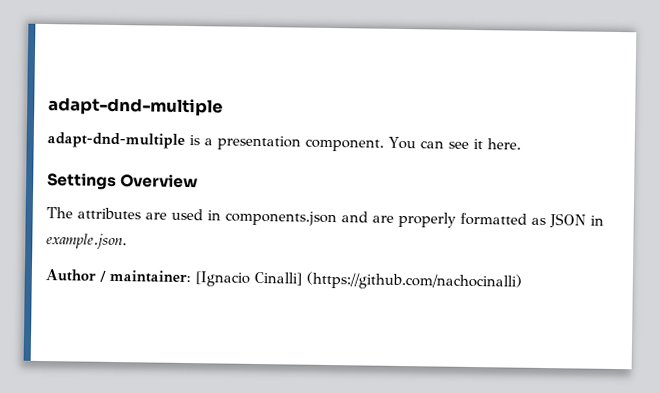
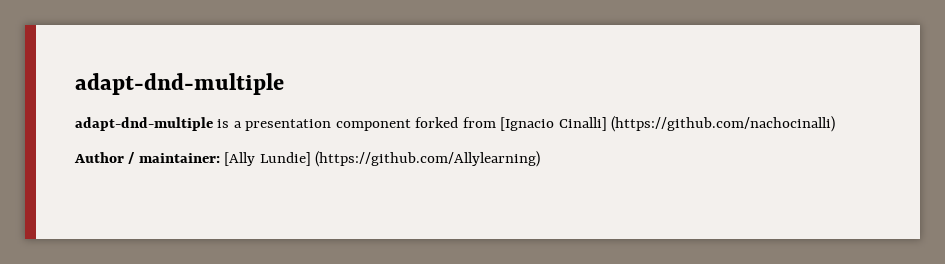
- adapt-dnd-multiple is a presentation component. You can see it here.
- Settings Overview
- The attributes are used in components.json and are properly formatted as JSON in example.json.
+ adapt-dnd-multiple is a presentation component forked from [Ignacio Cinalli] (https://github.com/nachocinalli)
- Author / maintainer: [Ignacio Cinalli] (https://github.com/nachocinalli)
+ Author / maintainer: [Ally Lundie] (https://github.com/Allylearning)

